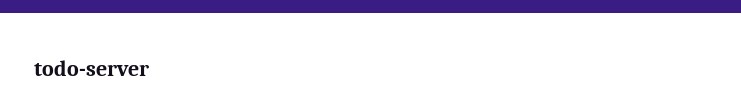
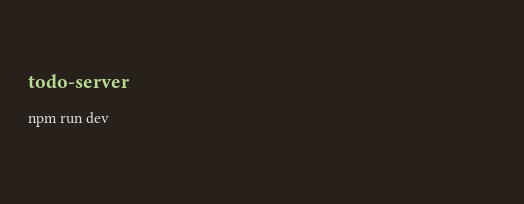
+ npm run dev

